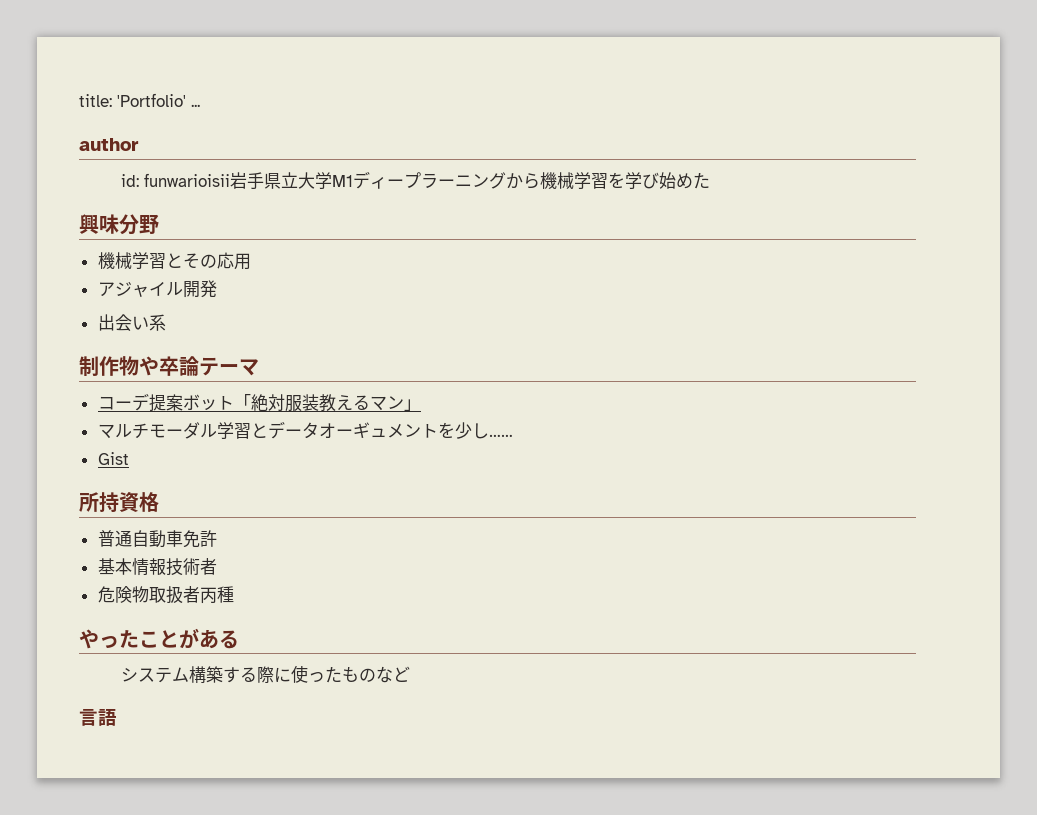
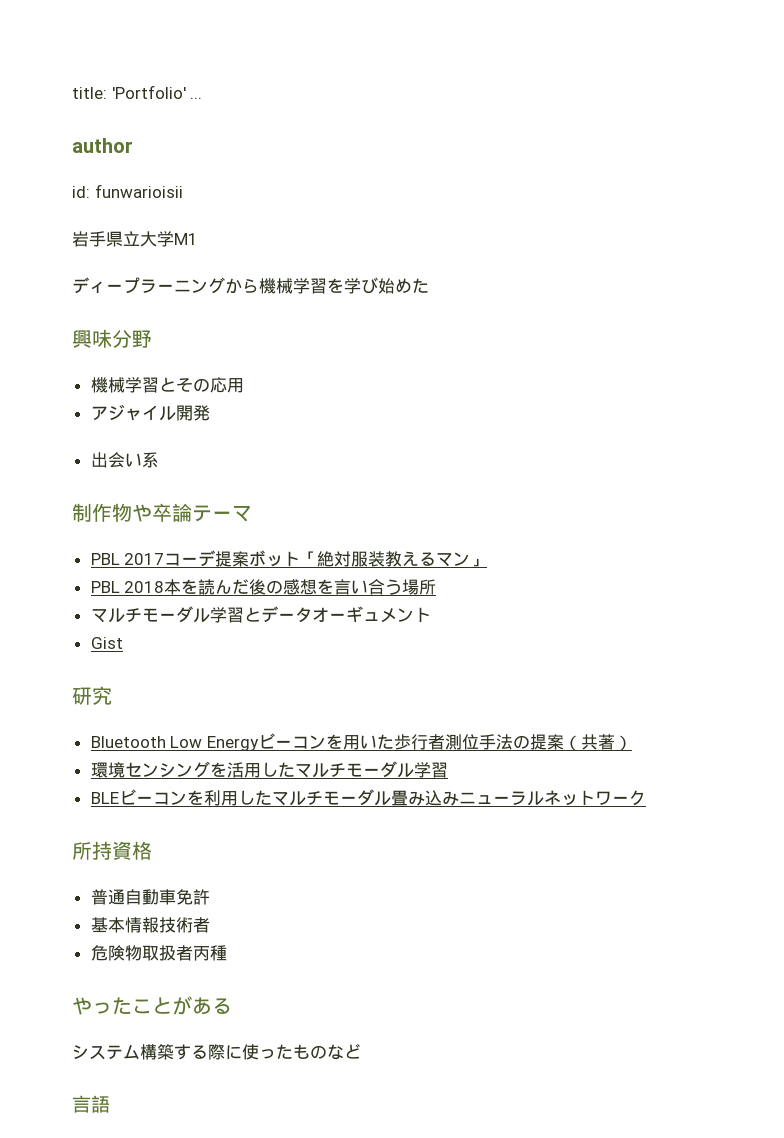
- id: funwarioisii岩手県立大学M1ディープラーニングから機械学習を学び始めた
+ id: funwarioisii
+ 岩手県立大学M1
+ ディープラーニングから機械学習を学び始めた
- コーデ提案ボット「絶対服装教えるマン」
+ PBL 2017コーデ提案ボット「絶対服装教えるマン」
+ PBL 2018本を読んだ後の感想を言い合う場所
- マルチモーダル学習とデータオーギュメントを少し……
+ マルチモーダル学習とデータオーギュメント
+ 研究
+ Bluetooth Low Energyビーコンを用いた歩行者測位手法の提案（共著）
+ 環境センシングを活用したマルチモーダル学習
+ BLEビーコンを利用したマルチモーダル畳み込みニューラルネットワーク

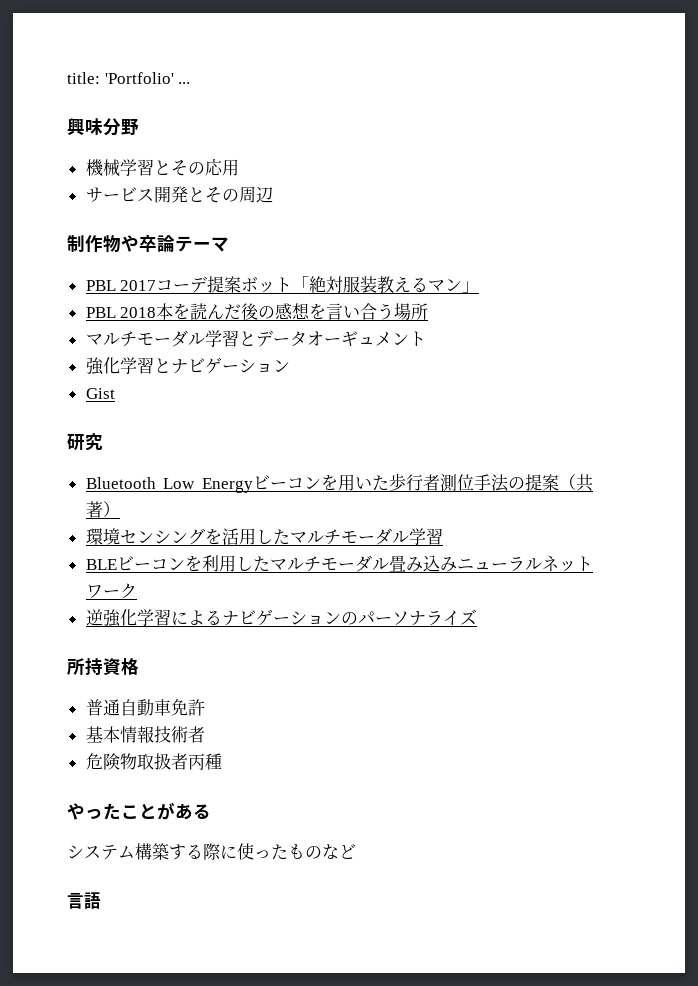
- author
- id: funwarioisii
- 岩手県立大学M1
- ディープラーニングから機械学習を学び始めた
- アジャイル開発
- 出会い系
+ サービス開発とその周辺
+ 強化学習とナビゲーション
+ 逆強化学習によるナビゲーションのパーソナライズ

